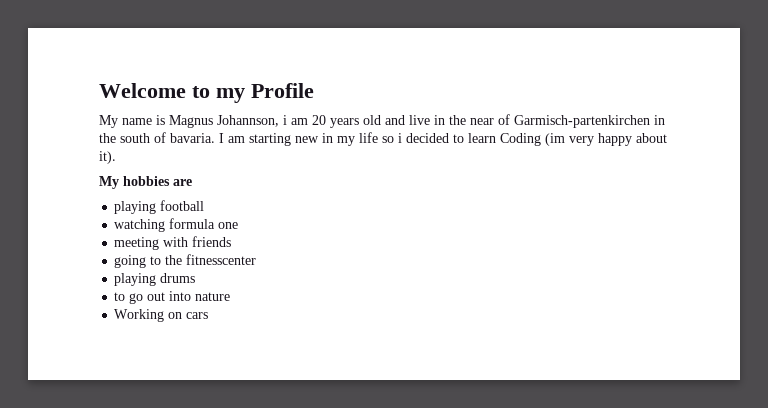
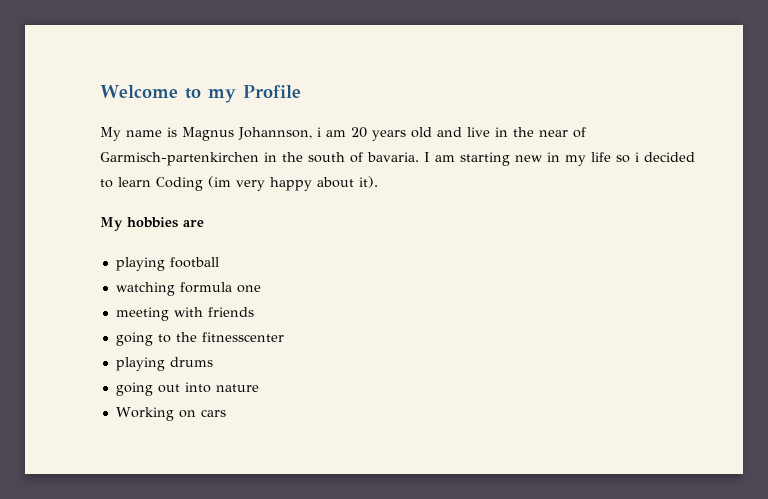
- to go out into nature
+ going out into nature

